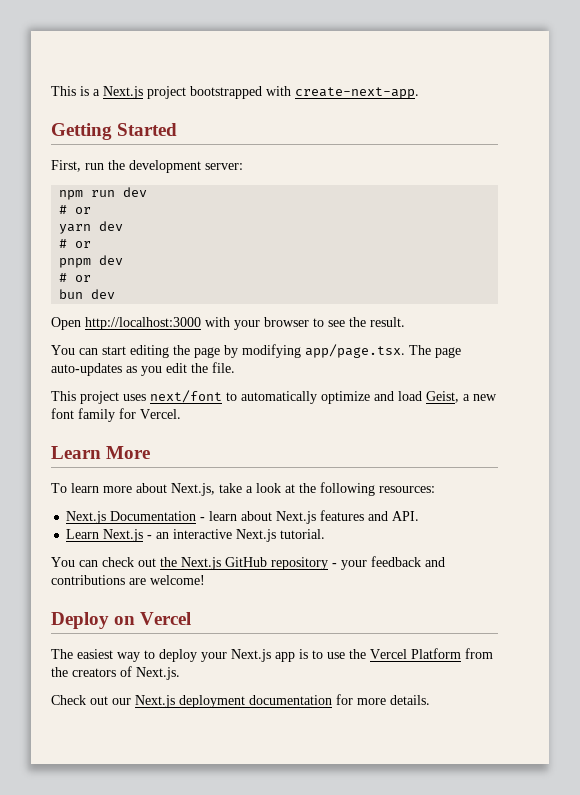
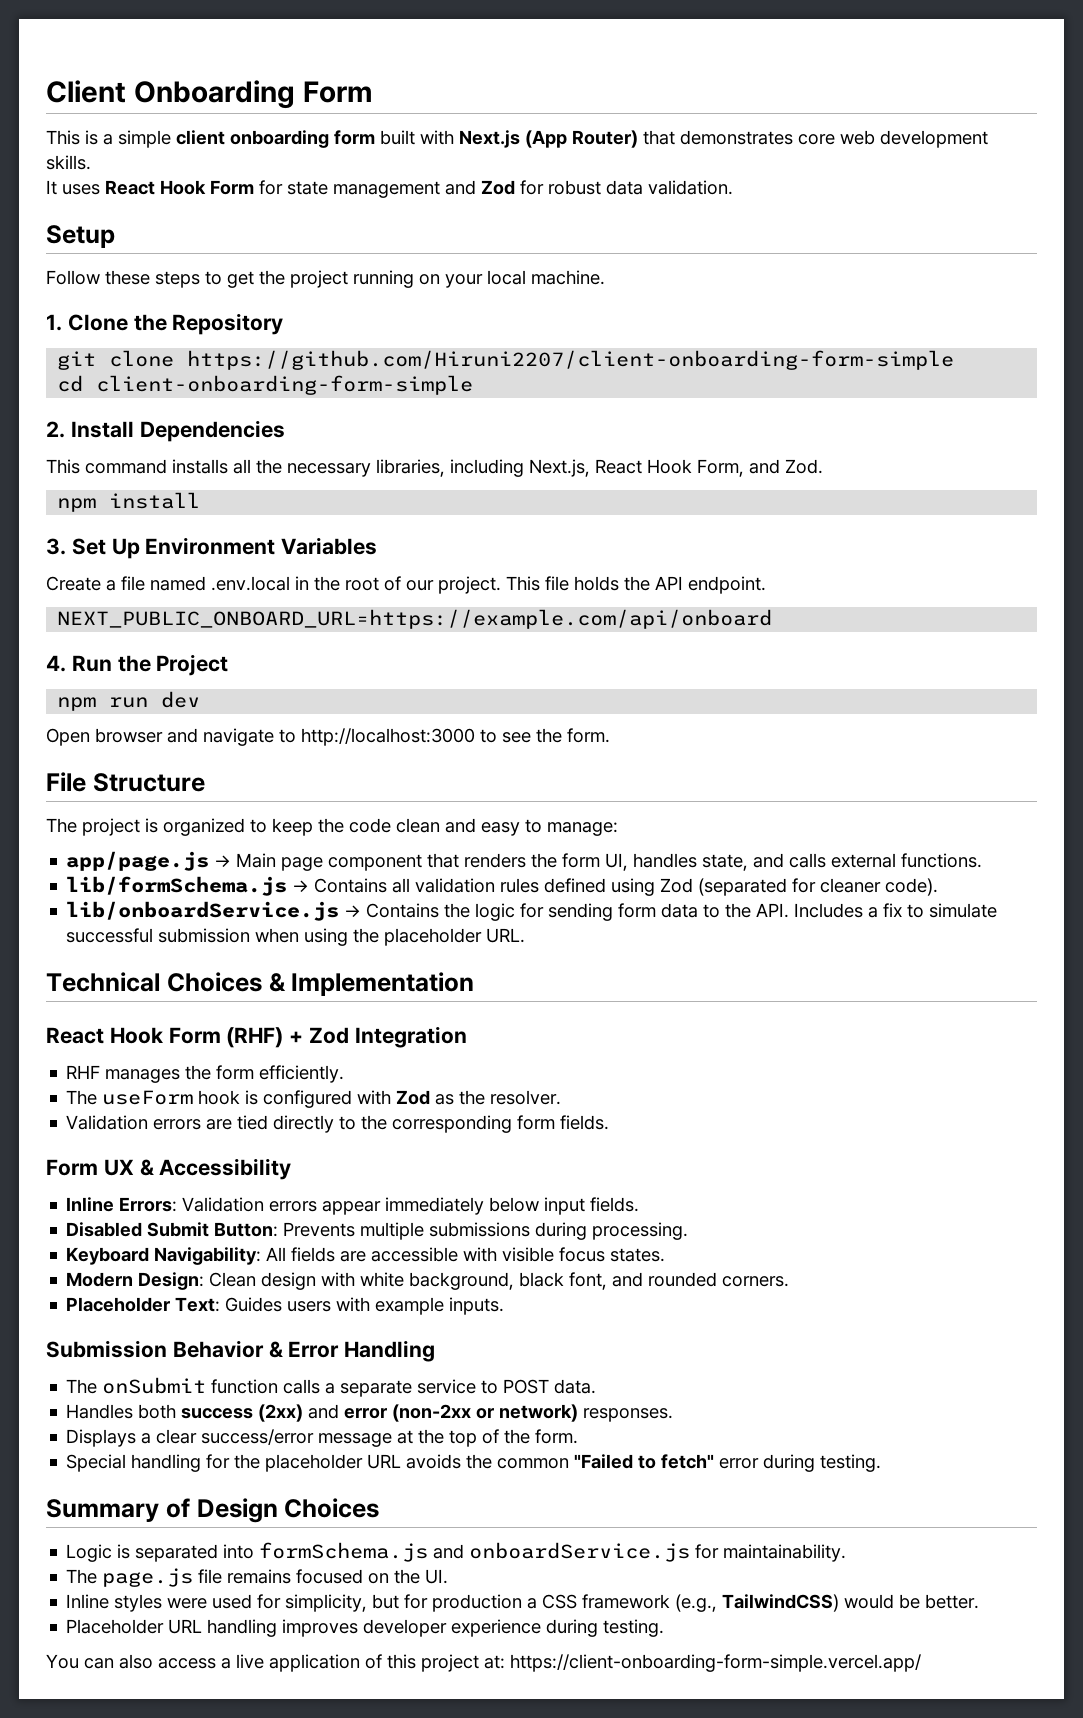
- This is a Next.js project bootstrapped with create-next-app.
- Getting Started
- First, run the development server:
+ Client Onboarding Form
+ This is a simple client onboarding form built with Next.js (App Router) that demonstrates core web development skills.
+ It uses React Hook Form for state management and Zod for robust data validation.
+ Setup
+ Follow these steps to get the project running on your local machine.
+ 1. Clone the Repository
+ git clone https://github.com/Hiruni2207/client-onboarding-form-simple
+ cd client-onboarding-form-simple
+ 2. Install Dependencies
+ This command installs all the necessary libraries, including Next.js, React Hook Form, and Zod.
+ npm install
+ 3. Set Up Environment Variables
+ Create a file named .env.local in the root of our project. This file holds the API endpoint.
+ NEXT_PUBLIC_ONBOARD_URL=https://example.com/api/onboard
+ 4. Run the Project
  npm run dev
- # or
- yarn dev
- # or
- pnpm dev
- # or
- bun dev
- Open http://localhost:3000 with your browser to see the result.
- You can start editing the page by modifying app/page.tsx. The page auto-updates as you edit the file.
- This project uses next/font to automatically optimize and load Geist, a new font family for Vercel.
- Learn More
- To learn more about Next.js, take a look at the following resources:
- Next.js Documentation - learn about Next.js features and API.
- Learn Next.js - an interactive Next.js tutorial.
- You can check out the Next.js GitHub repository - your feedback and contributions are welcome!
- Deploy on Vercel
- The easiest way to deploy your Next.js app is to use the Vercel Platform from the creators of Next.js.
- Check out our Next.js deployment documentation for more details.
+ Open browser and navigate to http://localhost:3000 to see the form.
+ File Structure
+ The project is organized to keep the code clean and easy to manage:
+ app/page.js → Main page component that renders the form UI, handles state, and calls external functions.
+ lib/formSchema.js → Contains all validation rules defined using Zod (separated for cleaner code).
+ lib/onboardService.js → Contains the logic for sending form data to the API. Includes a fix to simulate successful submission when using the placeholder URL.
+ Technical Choices & Implementation
+ React Hook Form (RHF) + Zod Integration
+ RHF manages the form efficiently.
+ The useForm hook is configured with Zod as the resolver.
+ Validation errors are tied directly to the corresponding form fields.
+ Form UX & Accessibility
+ Inline Errors: Validation errors appear immediately below input fields.
+ Disabled Submit Button: Prevents multiple submissions during processing.
+ Keyboard Navigability: All fields are accessible with visible focus states.
+ Modern Design: Clean design with white background, black font, and rounded corners.
+ Placeholder Text: Guides users with example inputs.
+ Submission Behavior & Error Handling
+ The onSubmit function calls a separate service to POST data.
+ Handles both success (2xx) and error (non-2xx or network) responses.
+ Displays a clear success/error message at the top of the form.
+ Special handling for the placeholder URL avoids the common "Failed to fetch" error during testing.
+ Summary of Design Choices
+ Logic is separated into formSchema.js and onboardService.js for maintainability.
+ The page.js file remains focused on the UI.
+ Inline styles were used for simplicity, but for production a CSS framework (e.g., TailwindCSS) would be better.
+ Placeholder URL handling improves developer experience during testing.
+ You can also access a live application of this project at: https://client-onboarding-form-simple.vercel.app/

